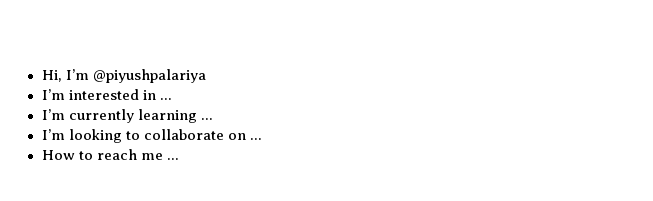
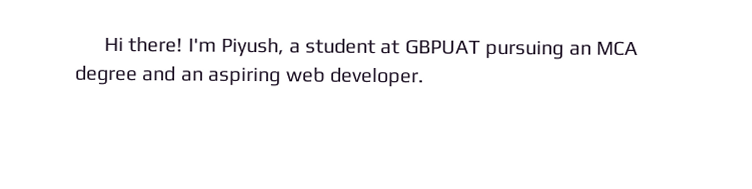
- Hi, I’m @piyushpalariya
- I’m interested in ...
- I’m currently learning ...
- I’m looking to collaborate on ...
- How to reach me ...
+ Hi there! I'm Piyush, a student at GBPUAT pursuing an MCA degree and an aspiring web developer.

